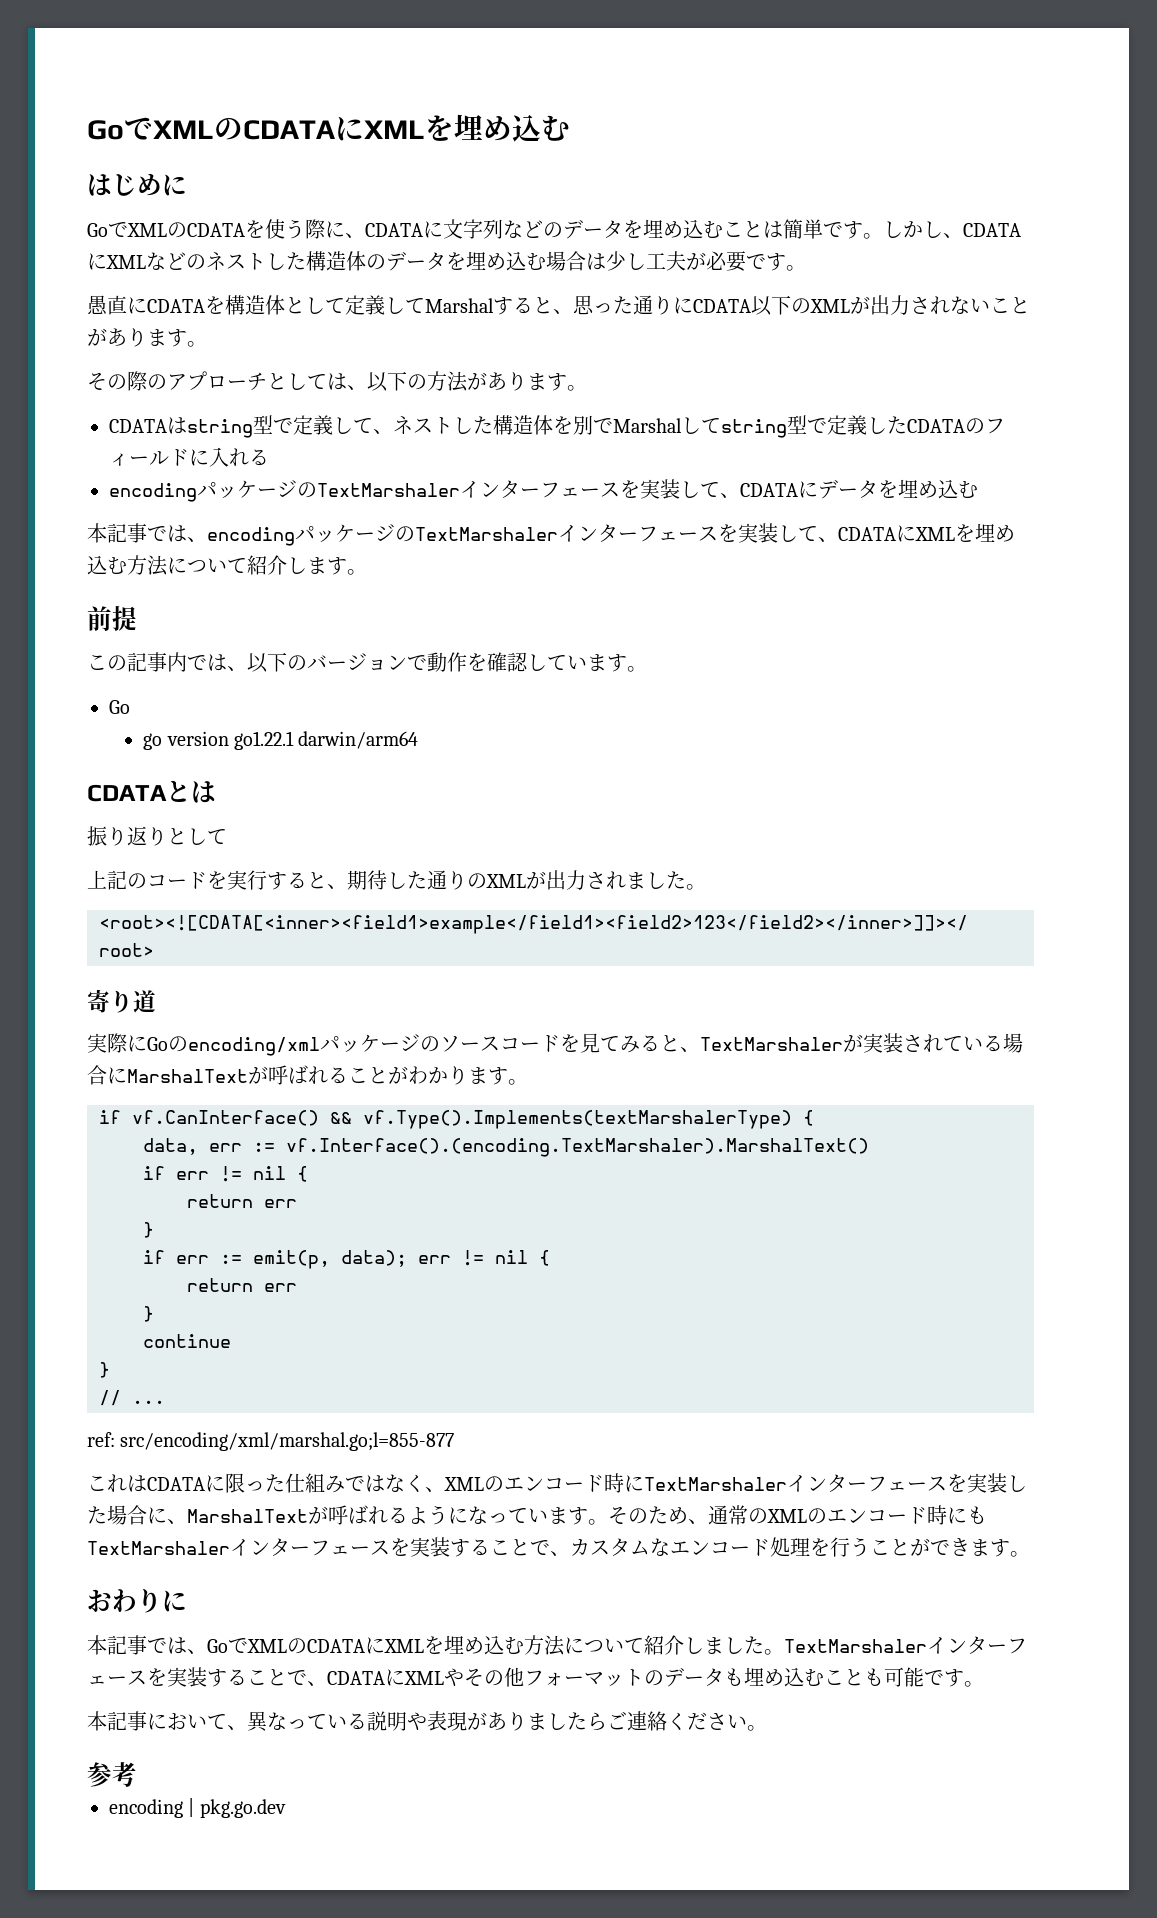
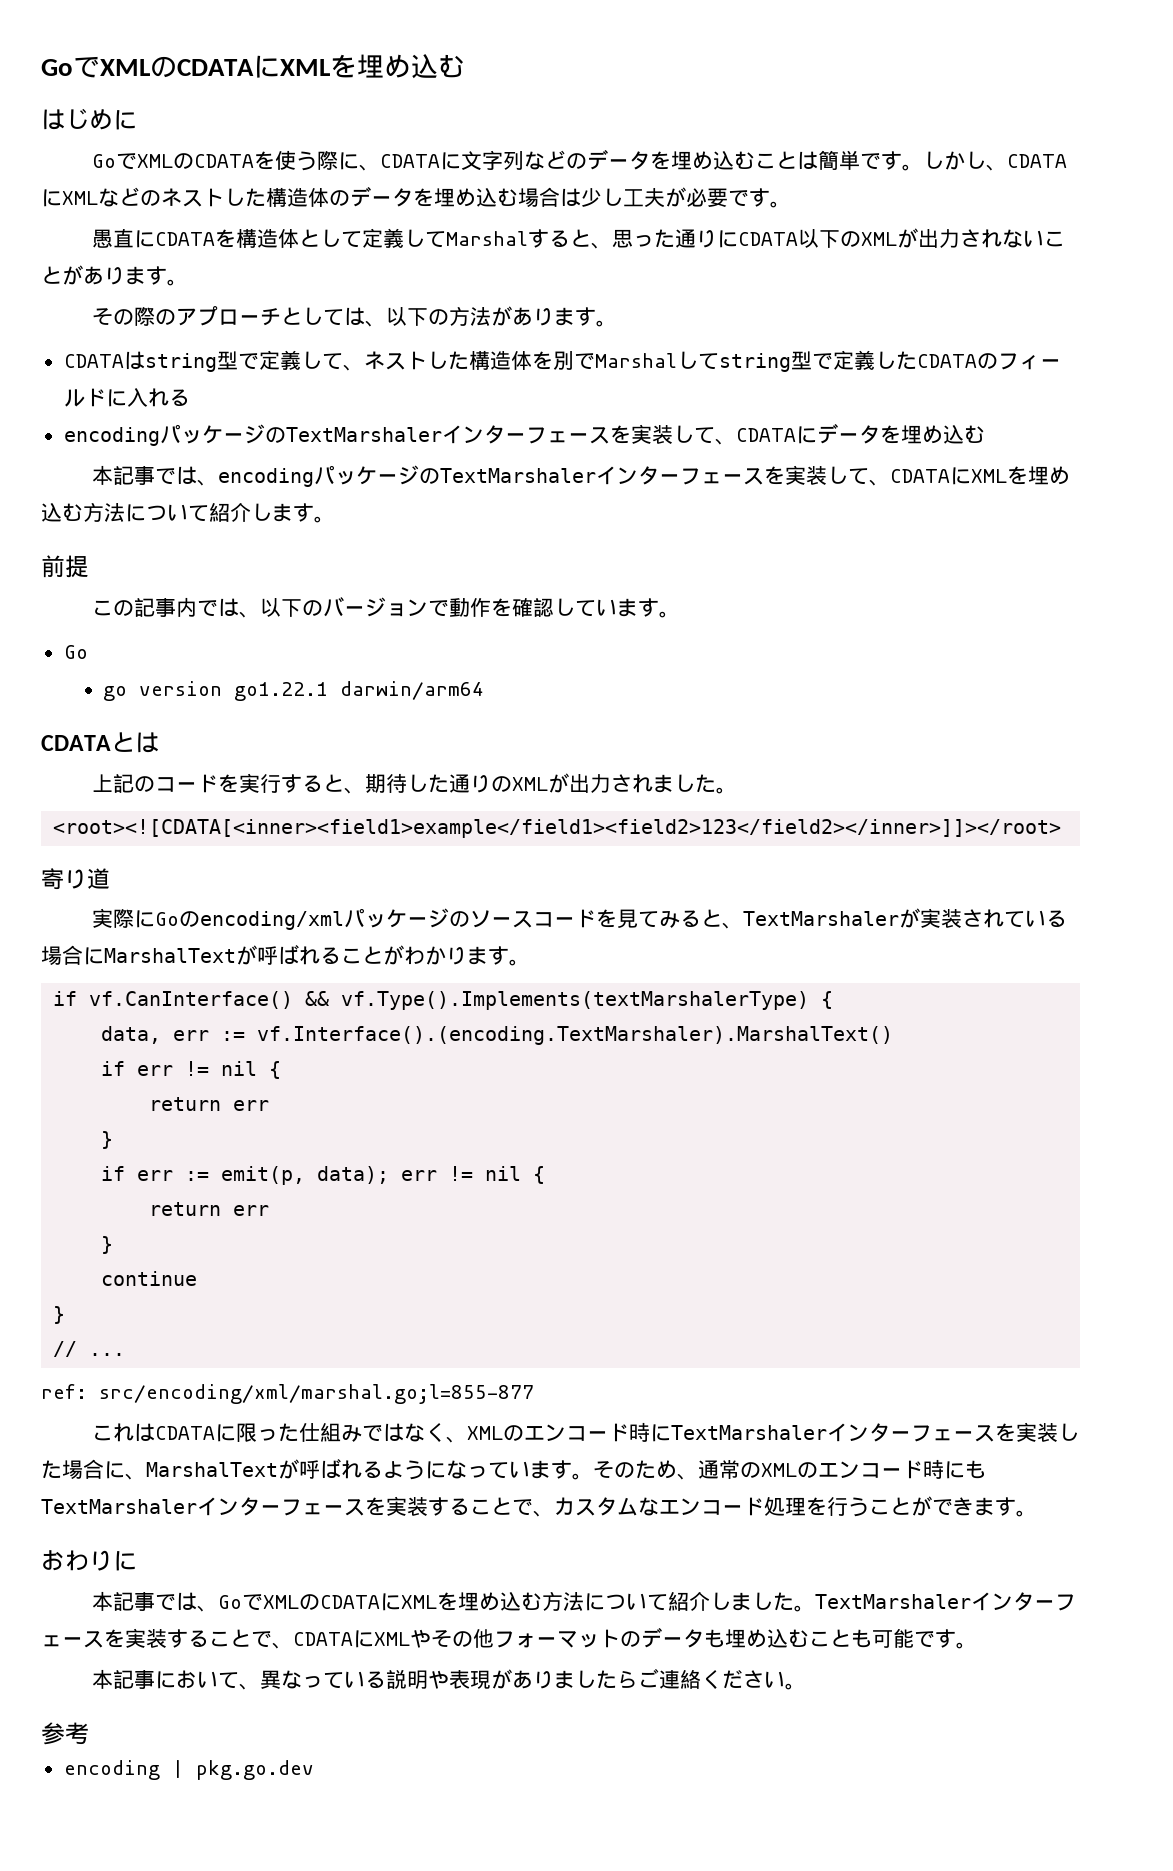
- 振り返りとして

